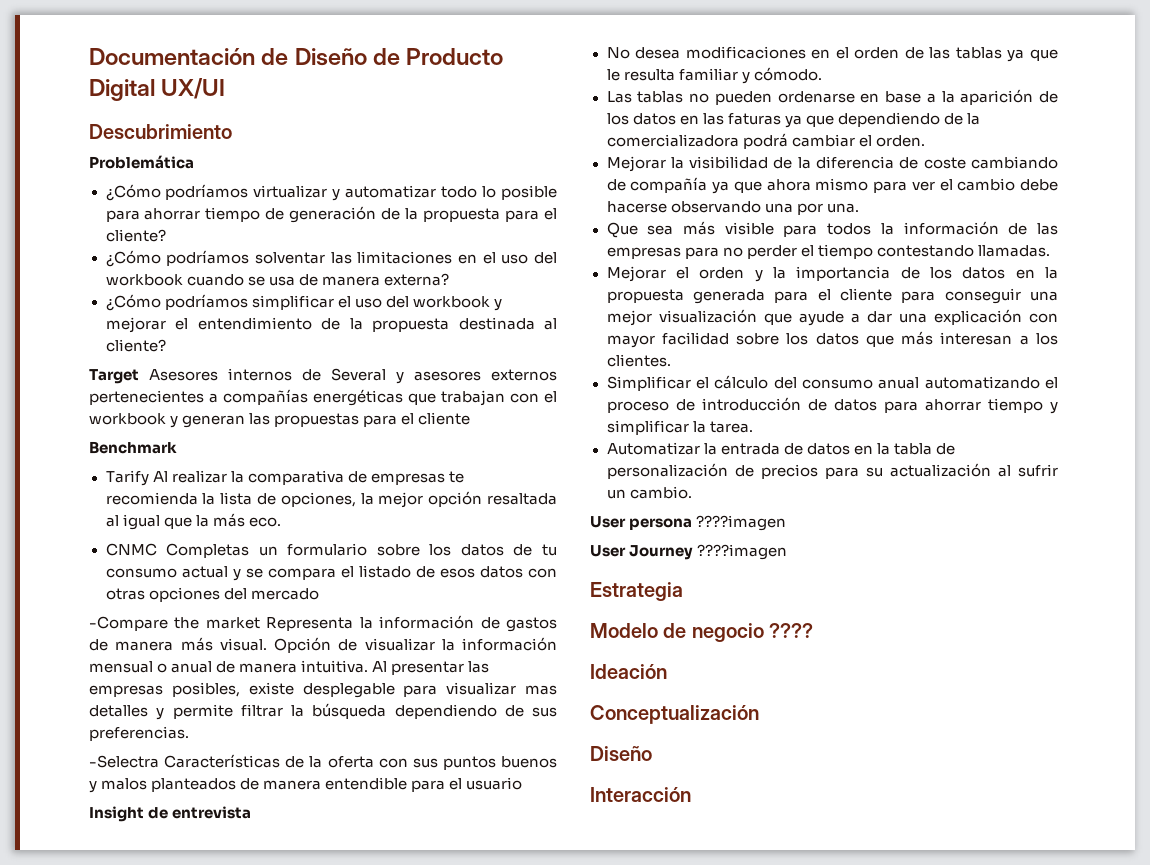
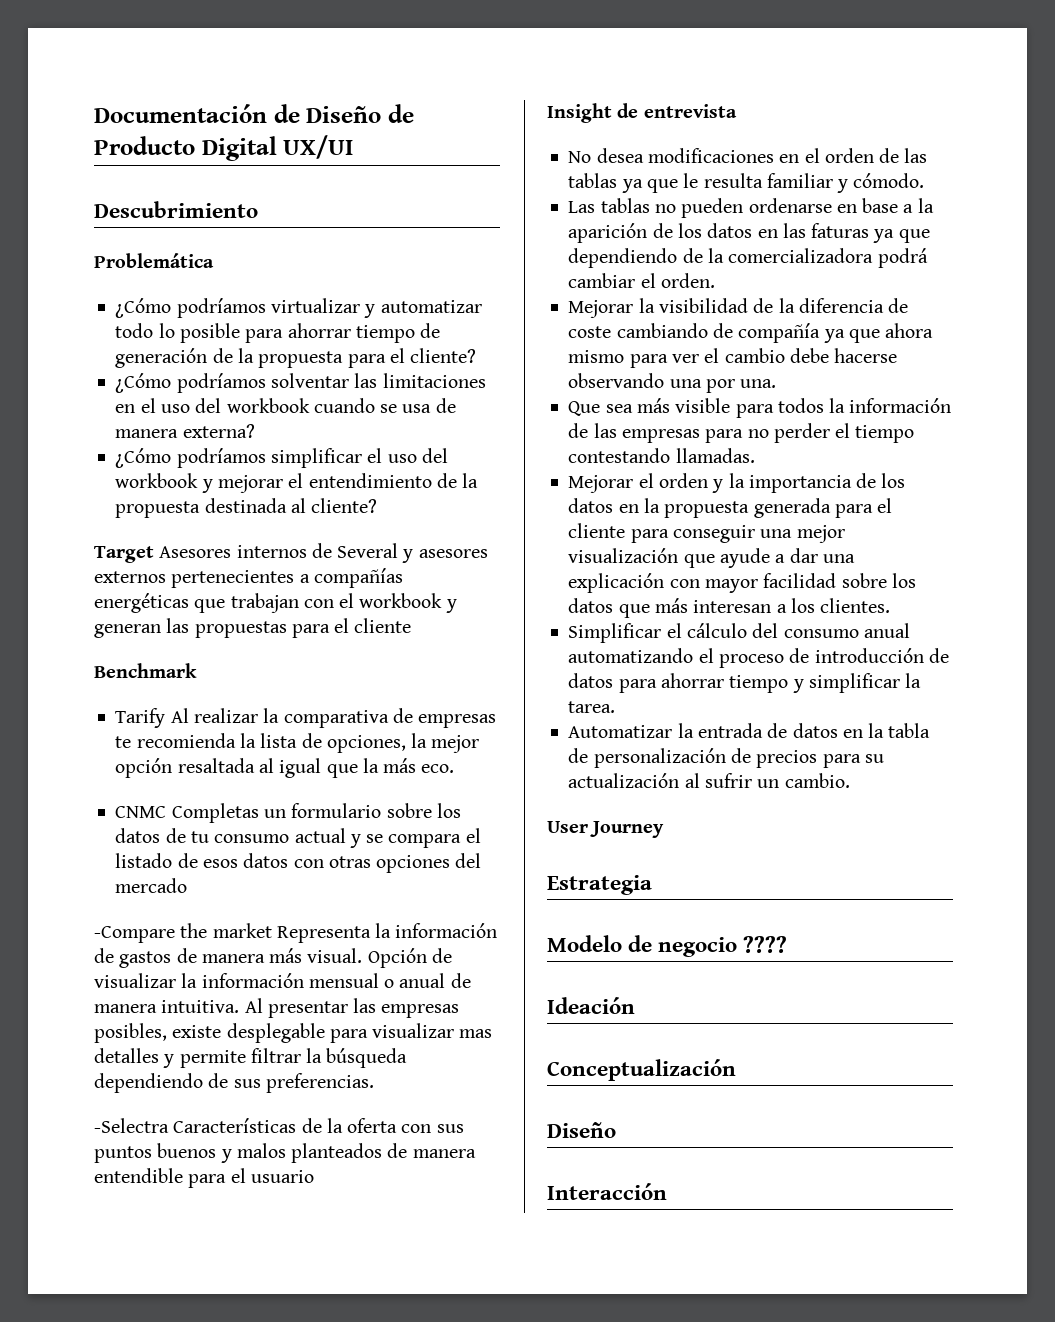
- User persona ????imagen
- User Journey ????imagen
+ User Journey

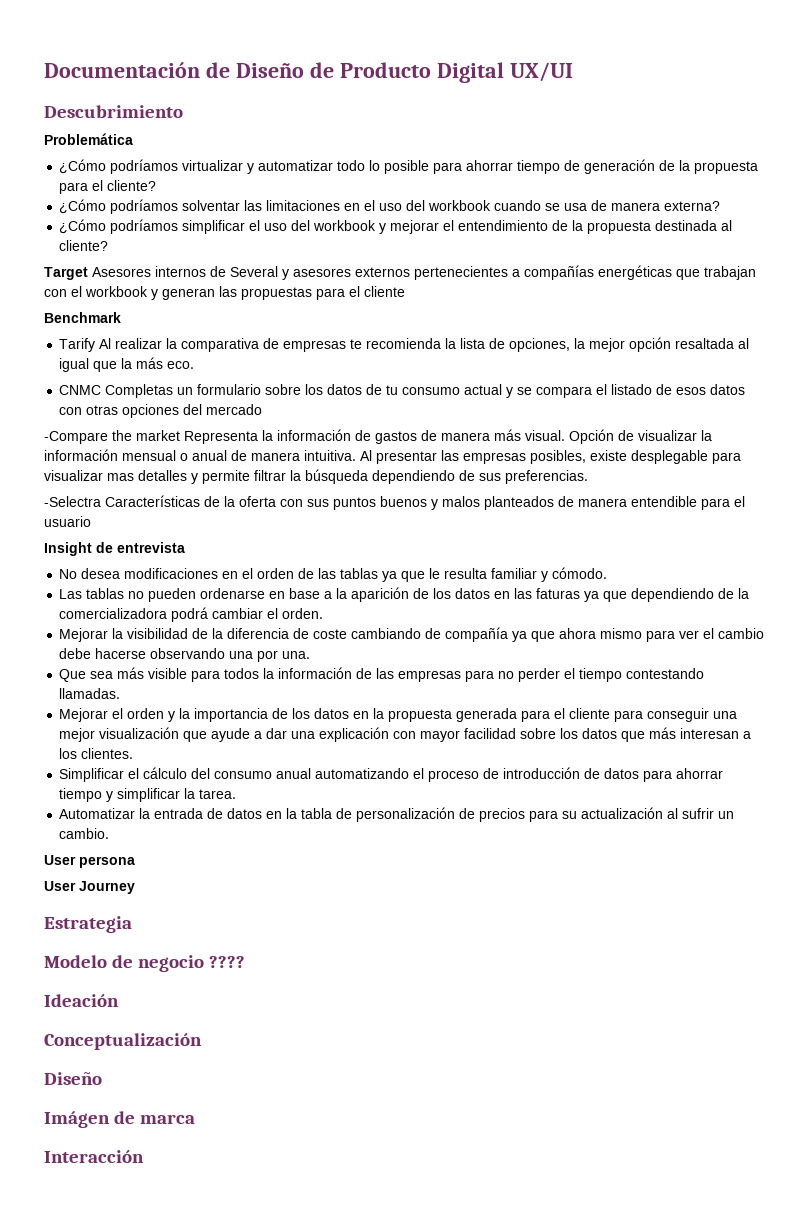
+ User persona
+ Imágen de marca

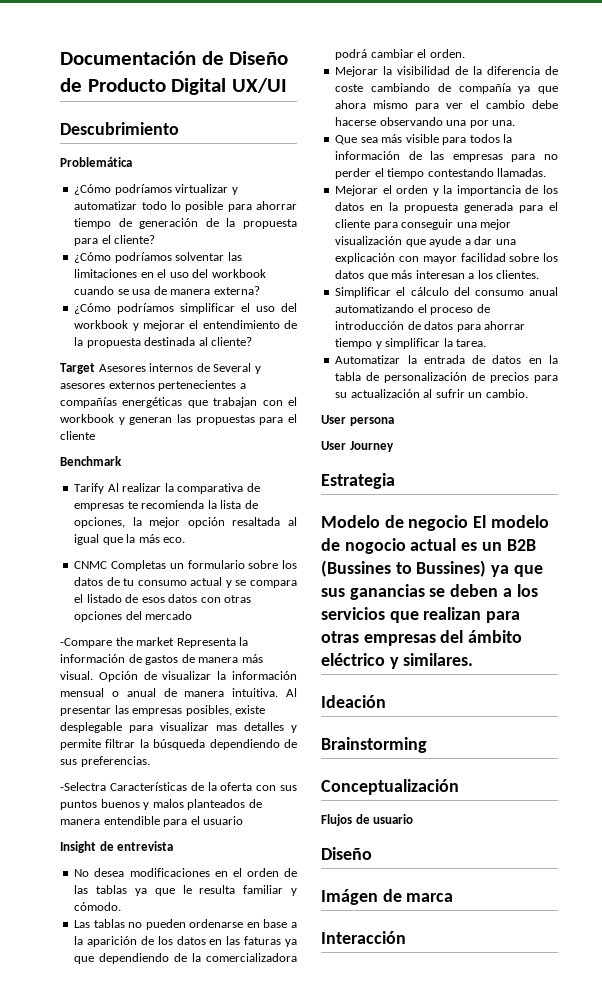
- Modelo de negocio ????
+ Modelo de negocio El modelo de nogocio actual es un B2B (Bussines to Bussines) ya que sus ganancias se deben a los servicios que realizan para otras empresas del ámbito eléctrico y similares.
+ Brainstorming
+ Flujos de usuario

